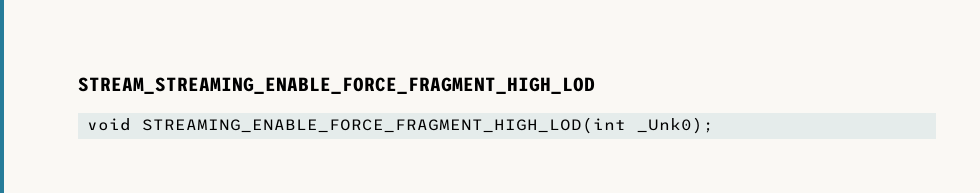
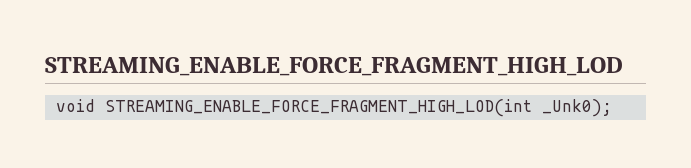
- STREAM_STREAMING_ENABLE_FORCE_FRAGMENT_HIGH_LOD
+ STREAMING_ENABLE_FORCE_FRAGMENT_HIGH_LOD

